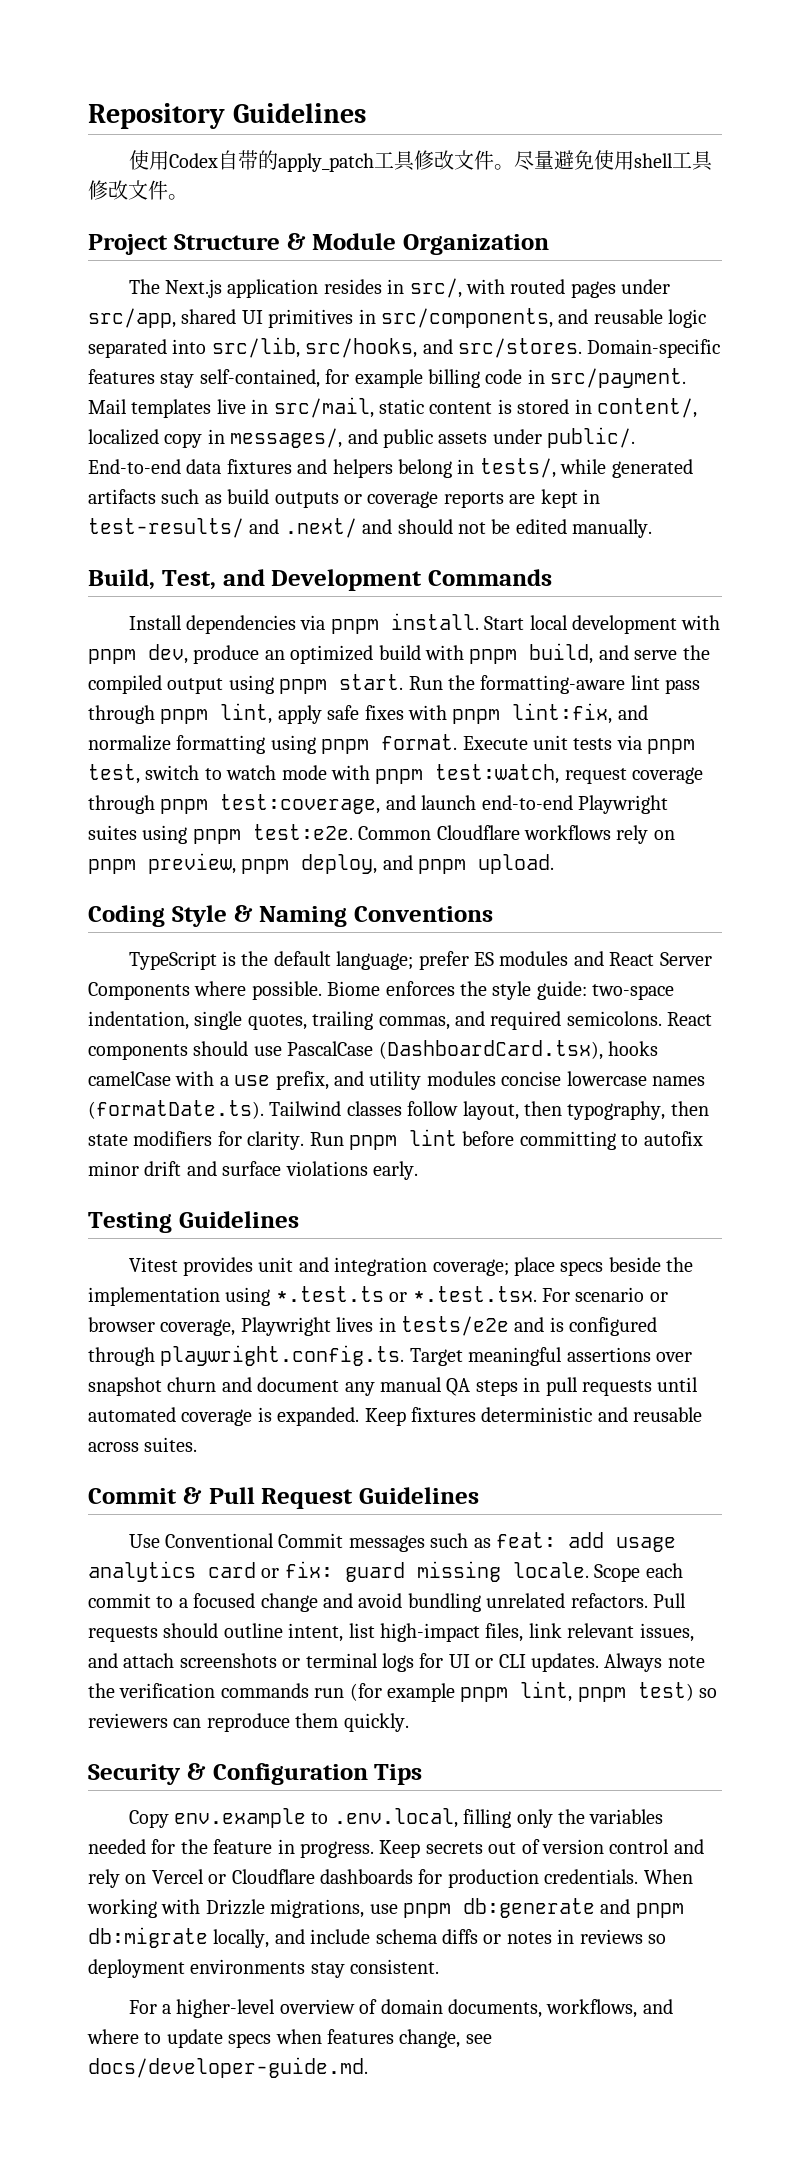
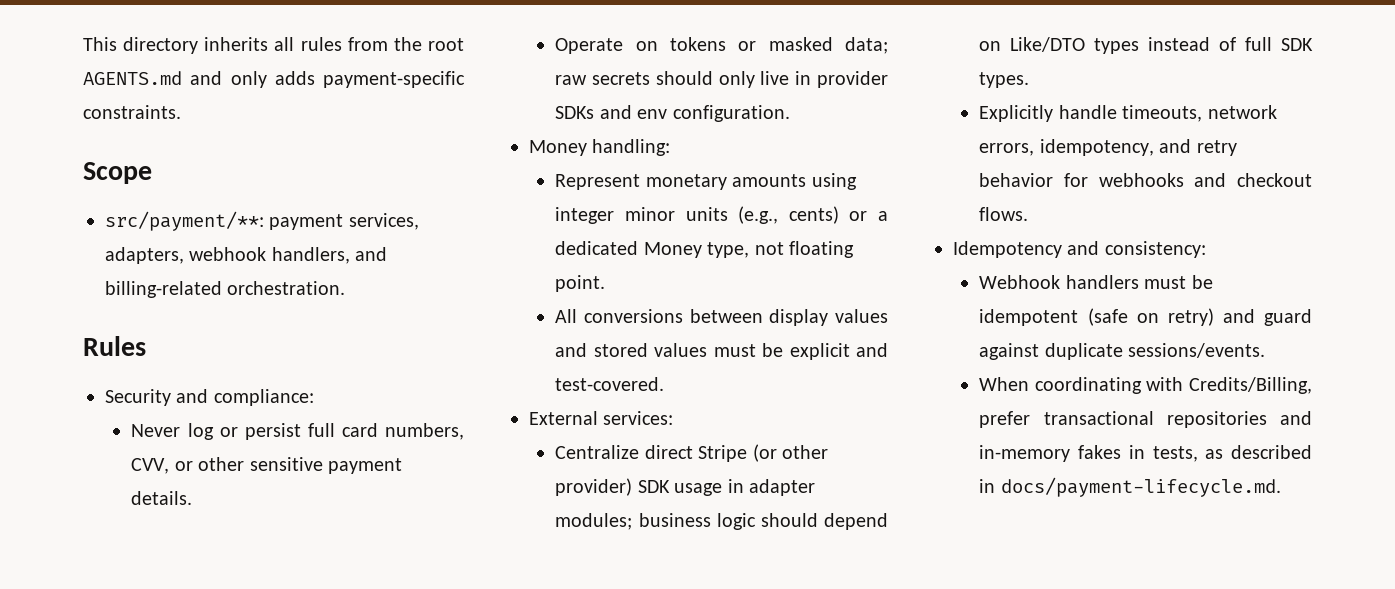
- Repository Guidelines
- 使用Codex自带的apply_patch工具修改文件。尽量避免使用shell工具修改文件。
- Project Structure & Module Organization
- The Next.js application resides in src/, with routed pages under src/app, shared UI primitives in src/components, and reusable logic separated into src/lib, src/hooks, and src/stores. Domain-specific features stay self-contained, for example billing code in src/payment. Mail templates live in src/mail, static content is stored in content/, localized copy in messages/, and public assets under public/. End-to-end data fixtures and helpers belong in tests/, while generated artifacts such as build outputs or coverage reports are kept in test-results/ and .next/ and should not be edited manually.
- Build, Test, and Development Commands
- Install dependencies via pnpm install. Start local development with pnpm dev, produce an optimized build with pnpm build, and serve the compiled output using pnpm start. Run the formatting-aware lint pass through pnpm lint, apply safe fixes with pnpm lint:fix, and normalize formatting using pnpm format. Execute unit tests via pnpm test, switch to watch mode with pnpm test:watch, request coverage through pnpm test:coverage, and launch end-to-end Playwright suites using pnpm test:e2e. Common Cloudflare workflows rely on pnpm preview, pnpm deploy, and pnpm upload.
- Coding Style & Naming Conventions
- TypeScript is the default language; prefer ES modules and React Server Components where possible. Biome enforces the style guide: two-space indentation, single quotes, trailing commas, and required semicolons. React components should use PascalCase (DashboardCard.tsx), hooks camelCase with a use prefix, and utility modules concise lowercase names (formatDate.ts). Tailwind classes follow layout, then typography, then state modifiers for clarity. Run pnpm lint before committing to autofix minor drift and surface violations early.
- Testing Guidelines
- Vitest provides unit and integration coverage; place specs beside the implementation using *.test.ts or *.test.tsx. For scenario or browser coverage, Playwright lives in tests/e2e and is configured through playwright.config.ts. Target meaningful assertions over snapshot churn and document any manual QA steps in pull requests until automated coverage is expanded. Keep fixtures deterministic and reusable across suites.
- Commit & Pull Request Guidelines
- Use Conventional Commit messages such as feat: add usage analytics card or fix: guard missing locale. Scope each commit to a focused change and avoid bundling unrelated refactors. Pull requests should outline intent, list high-impact files, link relevant issues, and attach screenshots or terminal logs for UI or CLI updates. Always note the verification commands run (for example pnpm lint, pnpm test) so reviewers can reproduce them quickly.
- Security & Configuration Tips
- Copy env.example to .env.local, filling only the variables needed for the feature in progress. Keep secrets out of version control and rely on Vercel or Cloudflare dashboards for production credentials. When working with Drizzle migrations, use pnpm db:generate and pnpm db:migrate locally, and include schema diffs or notes in reviews so deployment environments stay consistent.
- For a higher-level overview of domain documents, workflows, and where to update specs when features change, see docs/developer-guide.md.
+ This directory inherits all rules from the root AGENTS.md and only adds payment-specific constraints.
+ Scope
+ src/payment/**: payment services, adapters, webhook handlers, and billing-related orchestration.
+ Rules
+ Security and compliance:
+ Never log or persist full card numbers, CVV, or other sensitive payment details.
+ Operate on tokens or masked data; raw secrets should only live in provider SDKs and env configuration.
+ Money handling:
+ Represent monetary amounts using integer minor units (e.g., cents) or a dedicated Money type, not floating point.
+ All conversions between display values and stored values must be explicit and test-covered.
+ External services:
+ Centralize direct Stripe (or other provider) SDK usage in adapter modules; business logic should depend on Like/DTO types instead of full SDK types.
+ Explicitly handle timeouts, network errors, idempotency, and retry behavior for webhooks and checkout flows.
+ Idempotency and consistency:
+ Webhook handlers must be idempotent (safe on retry) and guard against duplicate sessions/events.
+ When coordinating with Credits/Billing, prefer transactional repositories and in-memory fakes in tests, as described in docs/payment-lifecycle.md.

